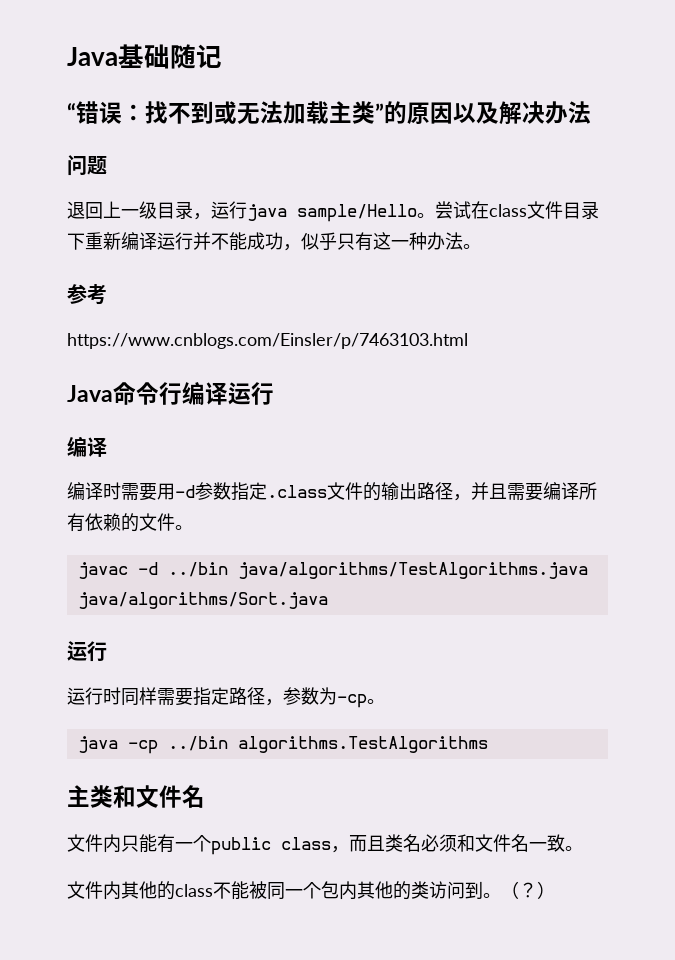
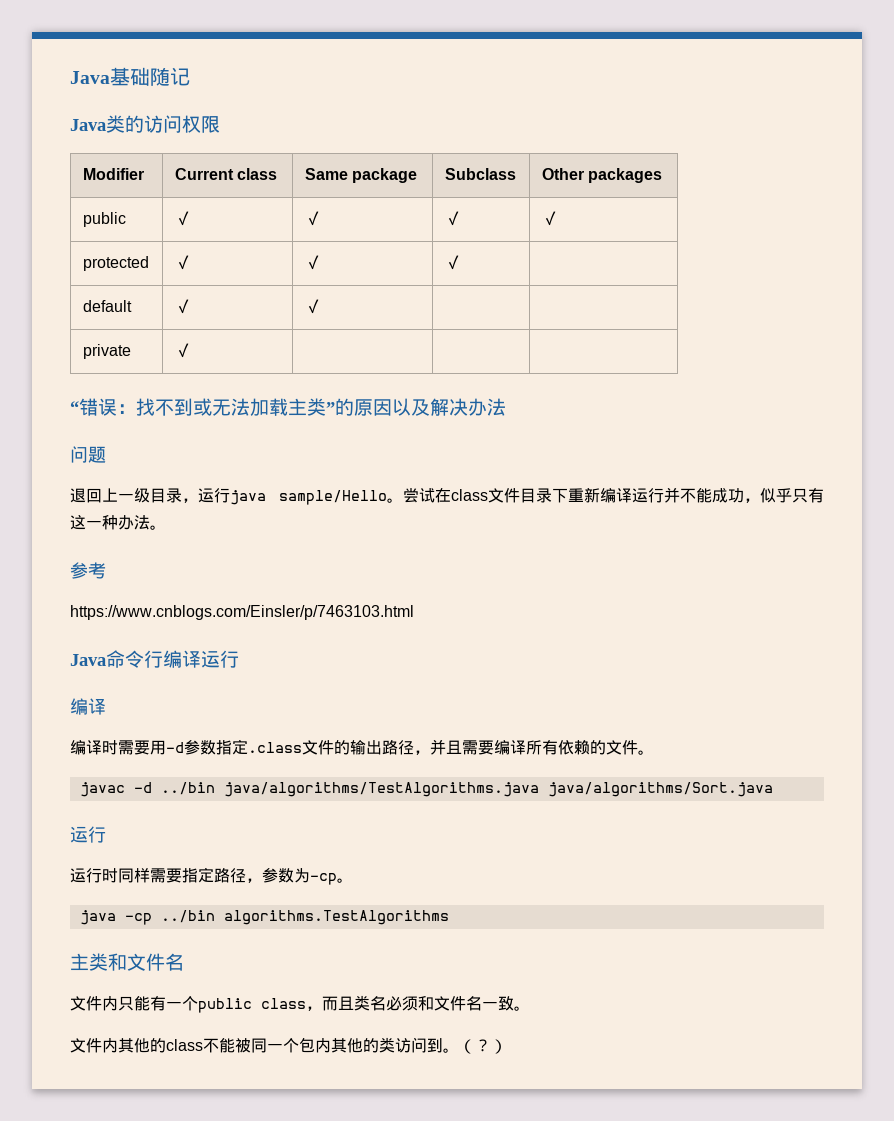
+ Java类的访问权限
+ Modifier | Current class | Same package | Subclass | Other packages
+ public | ✓ | ✓ | ✓ | ✓
+ protected | ✓ | ✓ | ✓ |
+ default | ✓ | ✓ | |
+ private | ✓ | | |

